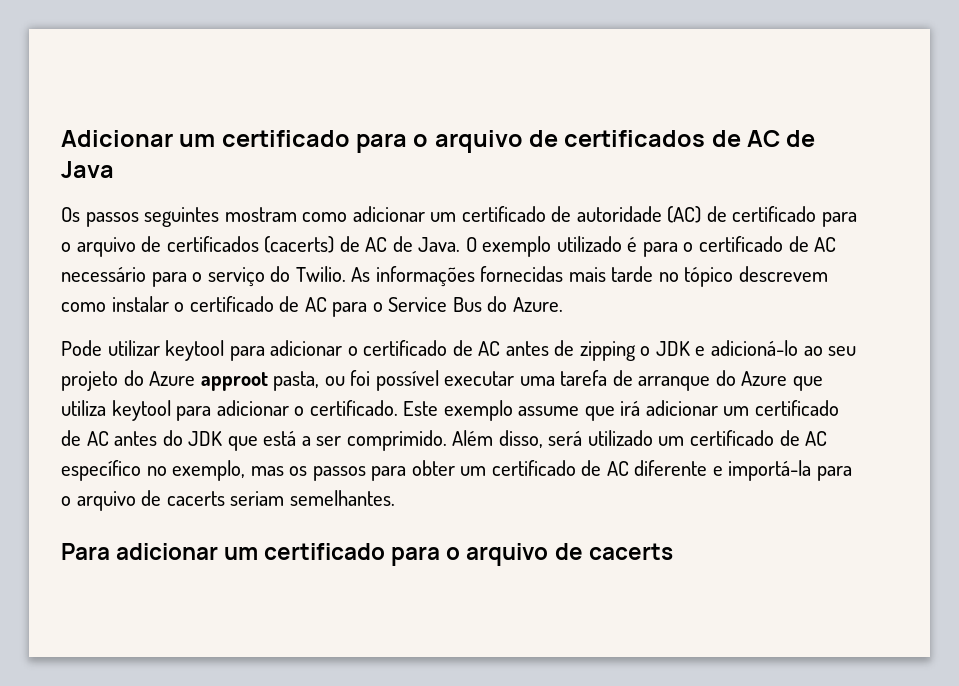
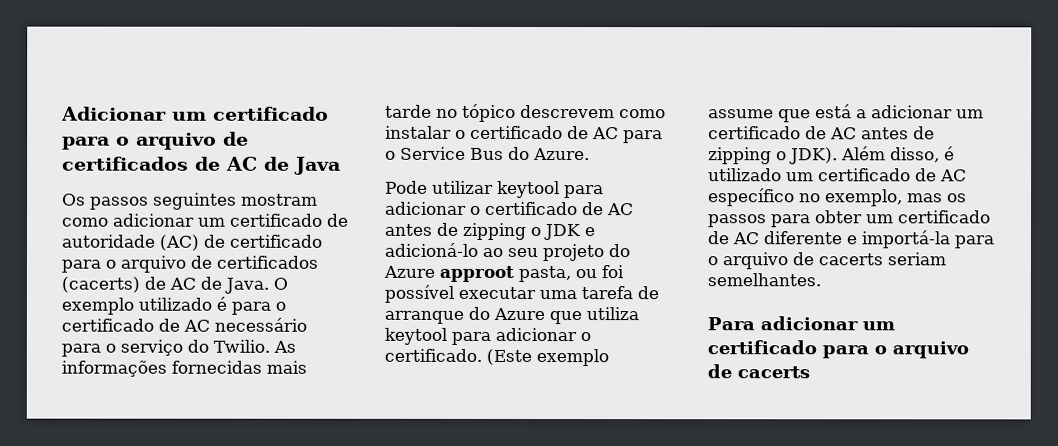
- Este exemplo assume que irá adicionar um certificado de AC antes do JDK que está a ser comprimido.
+ (Este exemplo assume que está a adicionar um certificado de AC antes de zipping o JDK).
- Além disso, será utilizado um certificado de AC específico no exemplo, mas os passos para obter um certificado de AC diferente e importá-la para o arquivo de cacerts seriam semelhantes.
+ Além disso, é utilizado um certificado de AC específico no exemplo, mas os passos para obter um certificado de AC diferente e importá-la para o arquivo de cacerts seriam semelhantes.

